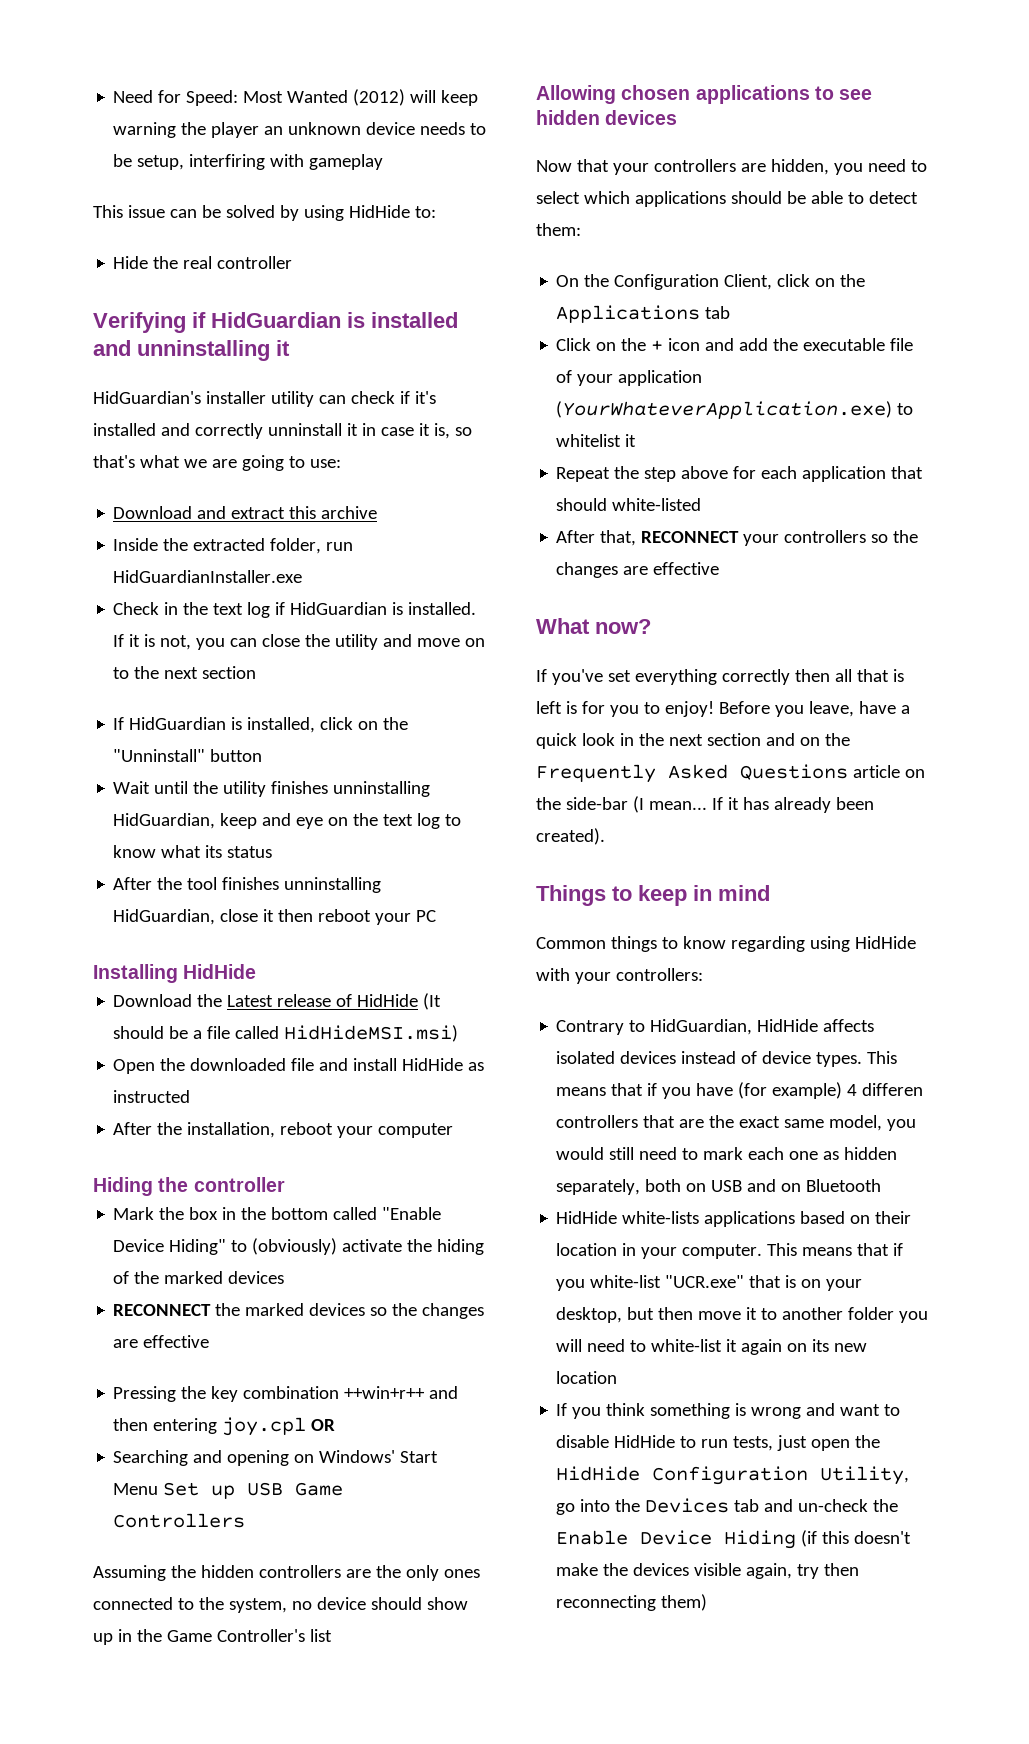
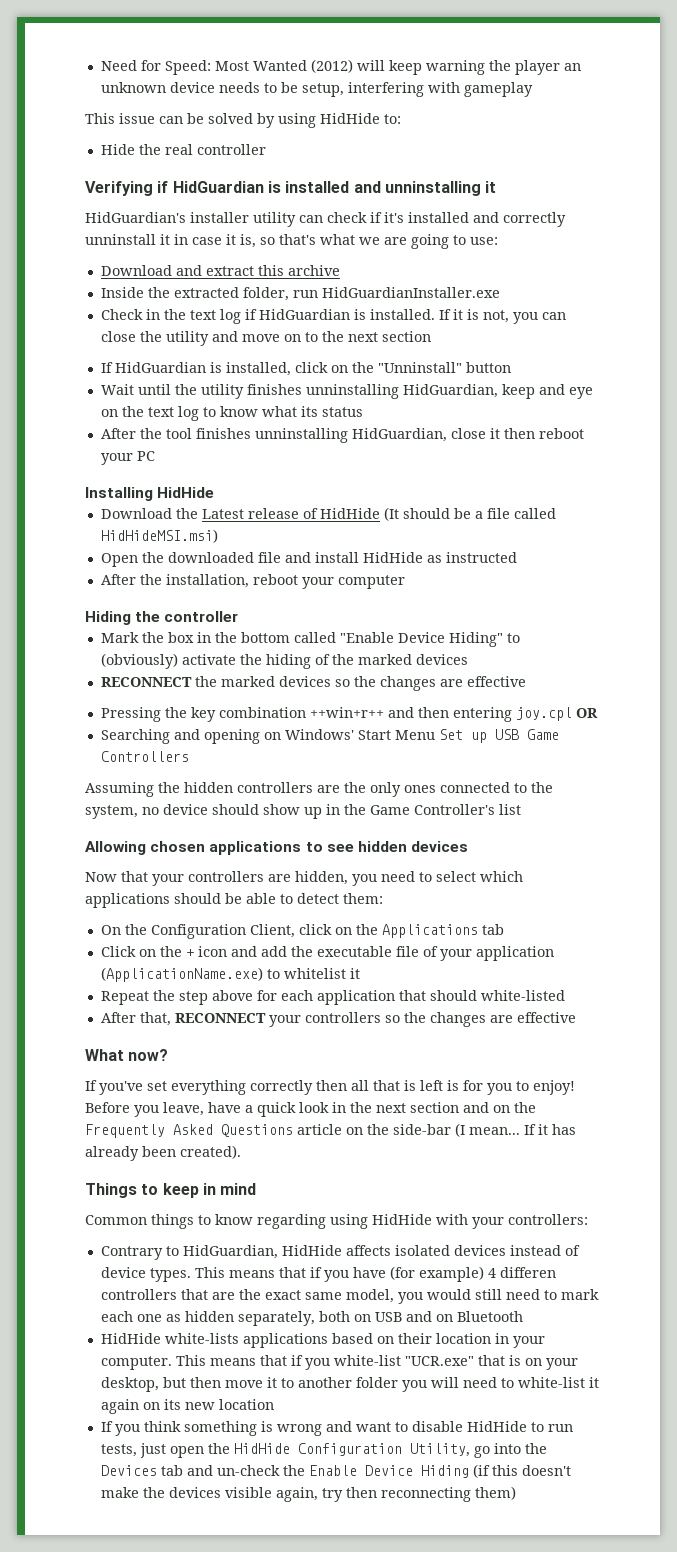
- Need for Speed: Most Wanted (2012) will keep warning the player an unknown device needs to be setup, interfiring with gameplay
+ Need for Speed: Most Wanted (2012) will keep warning the player an unknown device needs to be setup, interfering with gameplay
- Click on the + icon and add the executable file of your application (YourWhateverApplication.exe) to whitelist it
+ Click on the + icon and add the executable file of your application (ApplicationName.exe) to whitelist it

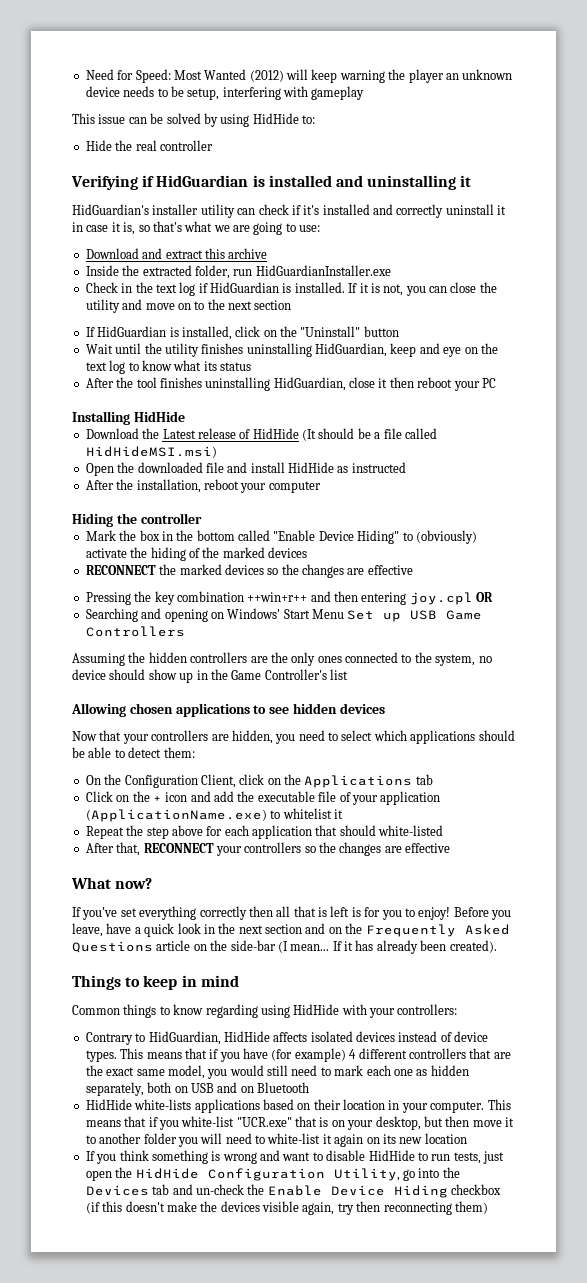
- Verifying if HidGuardian is installed and unninstalling it
+ Verifying if HidGuardian is installed and uninstalling it
- HidGuardian's installer utility can check if it's installed and correctly unninstall it in case it is, so that's what we are going to use:
+ HidGuardian's installer utility can check if it's installed and correctly uninstall it in case it is, so that's what we are going to use:
- If HidGuardian is installed, click on the "Unninstall" button
+ If HidGuardian is installed, click on the "Uninstall" button
- Wait until the utility finishes unninstalling HidGuardian, keep and eye on the text log to know what its status
+ Wait until the utility finishes uninstalling HidGuardian, keep and eye on the text log to know what its status
- After the tool finishes unninstalling HidGuardian, close it then reboot your PC
+ After the tool finishes uninstalling HidGuardian, close it then reboot your PC
- This means that if you have (for example) 4 differen controllers that are the exact same model, you would still need to mark each one as hidden separately, both on USB and on Bluetooth
+ This means that if you have (for example) 4 different controllers that are the exact same model, you would still need to mark each one as hidden separately, both on USB and on Bluetooth
- If you think something is wrong and want to disable HidHide to run tests, just open the HidHide Configuration Utility, go into the Devices tab and un-check the Enable Device Hiding (if this doesn't make the devices visible again, try then reconnecting them)
+ If you think something is wrong and want to disable HidHide to run tests, just open the HidHide Configuration Utility, go into the Devices tab and un-check the Enable Device Hiding checkbox (if this doesn't make the devices visible again, try then reconnecting them)

